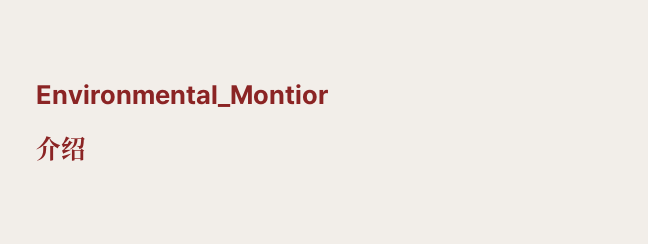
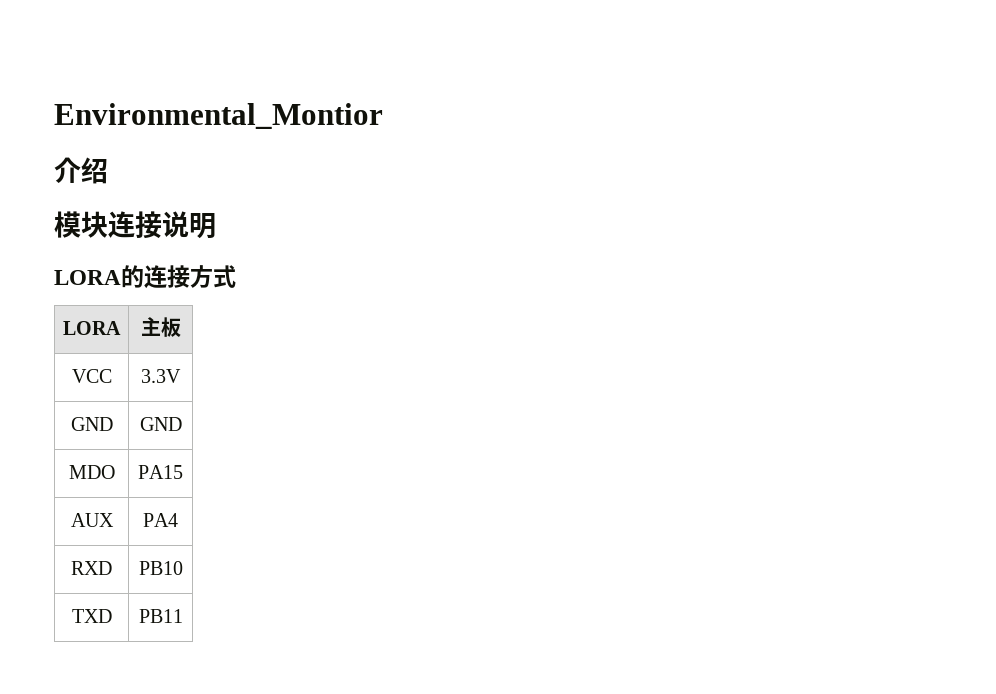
+ 模块连接说明
+ LORA的连接方式
+ LORA | 主板
+ VCC | 3.3V
+ GND | GND
+ MDO | PA15
+ AUX | PA4
+ RXD | PB10
+ TXD | PB11

